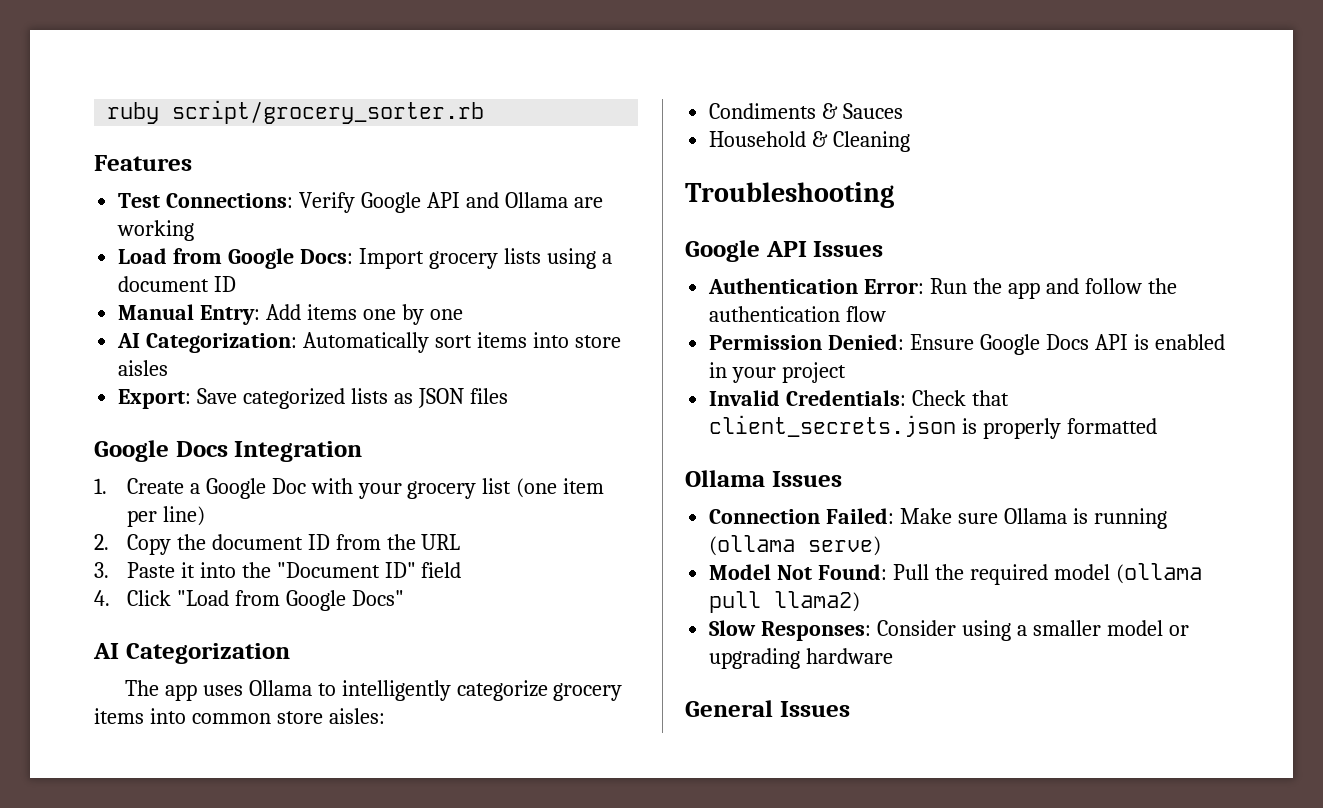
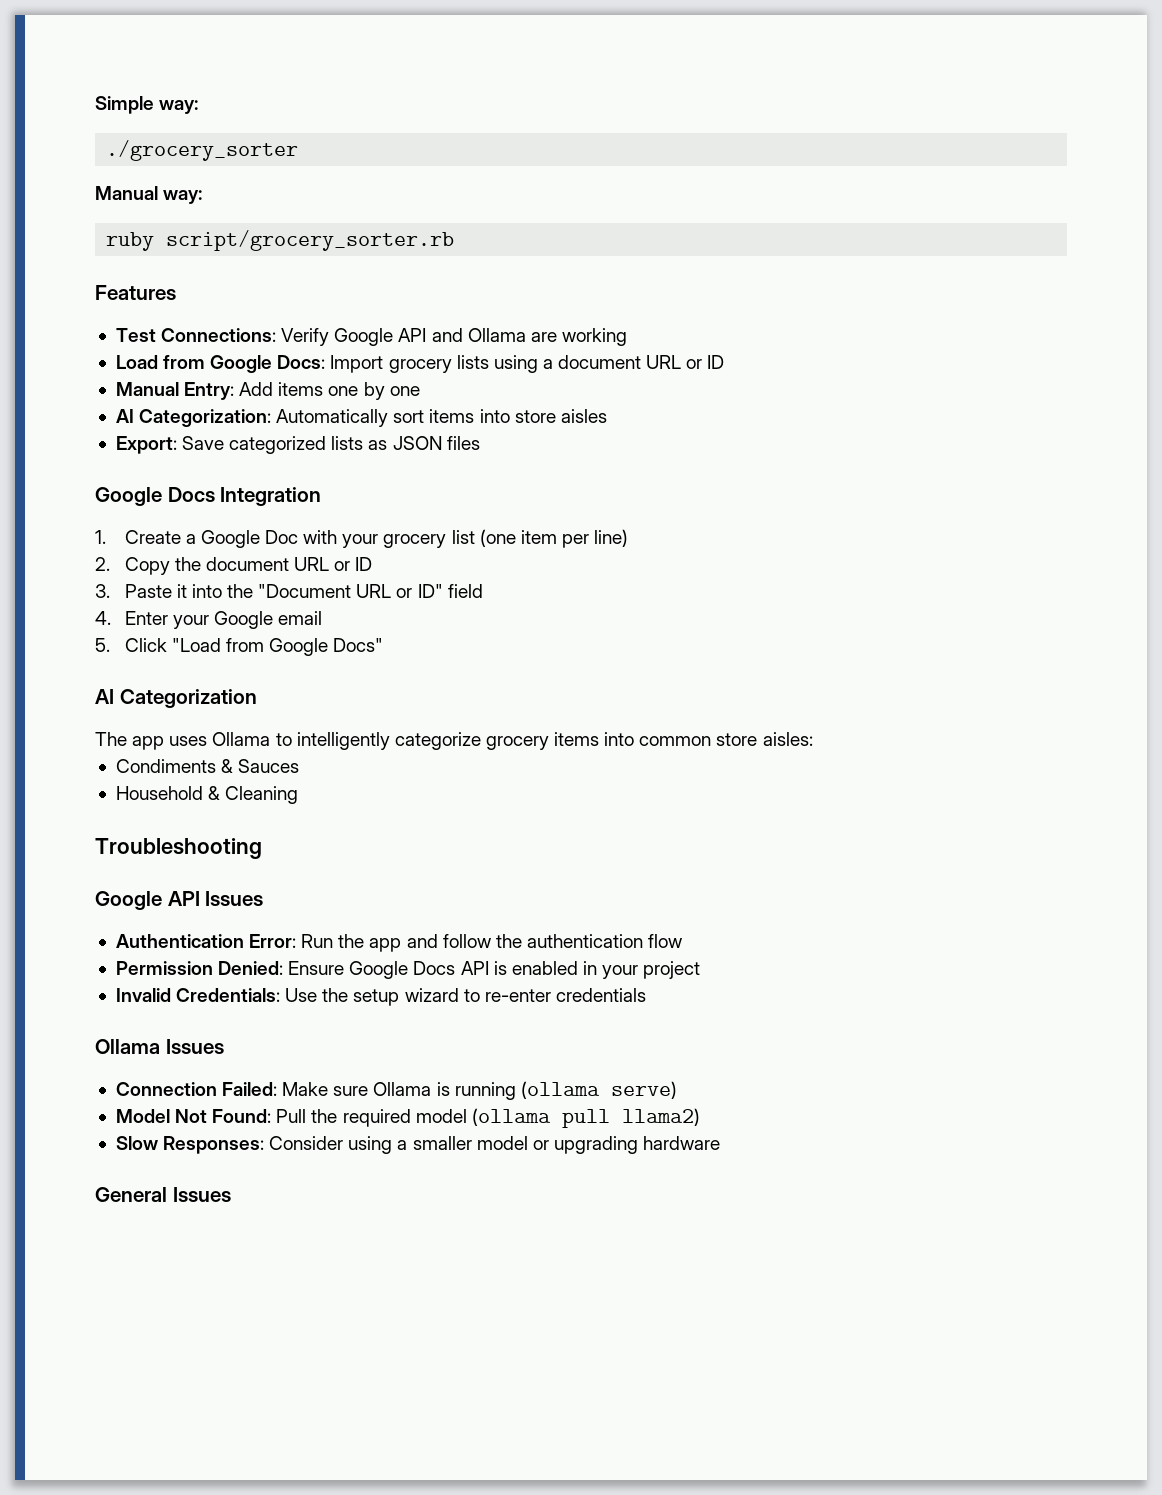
+ Simple way:
+ ./grocery_sorter
+ Manual way:
- Load from Google Docs: Import grocery lists using a document ID
+ Load from Google Docs: Import grocery lists using a document URL or ID
- 2. Copy the document ID from the URL
+ 2. Copy the document URL or ID
- 3. Paste it into the "Document ID" field
+ 3. Paste it into the "Document URL or ID" field
- 4. Click "Load from Google Docs"
+ 4. Enter your Google email
+ 5. Click "Load from Google Docs"
- Invalid Credentials: Check that client_secrets.json is properly formatted
+ Invalid Credentials: Use the setup wizard to re-enter credentials

